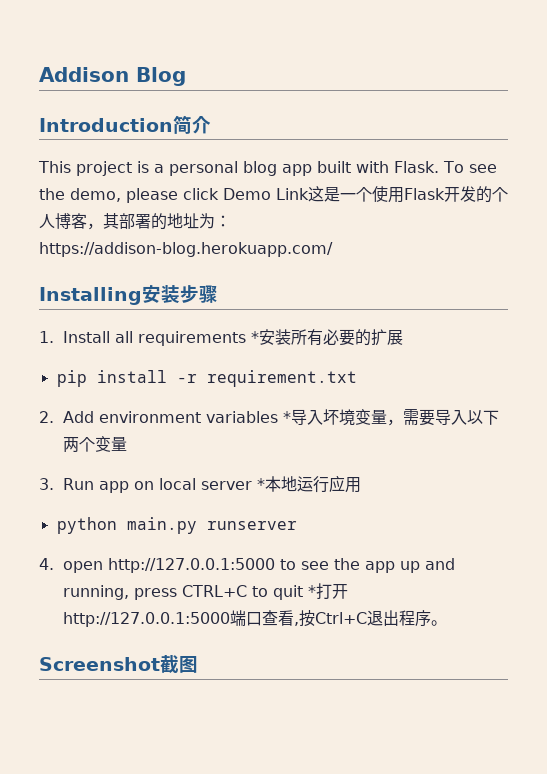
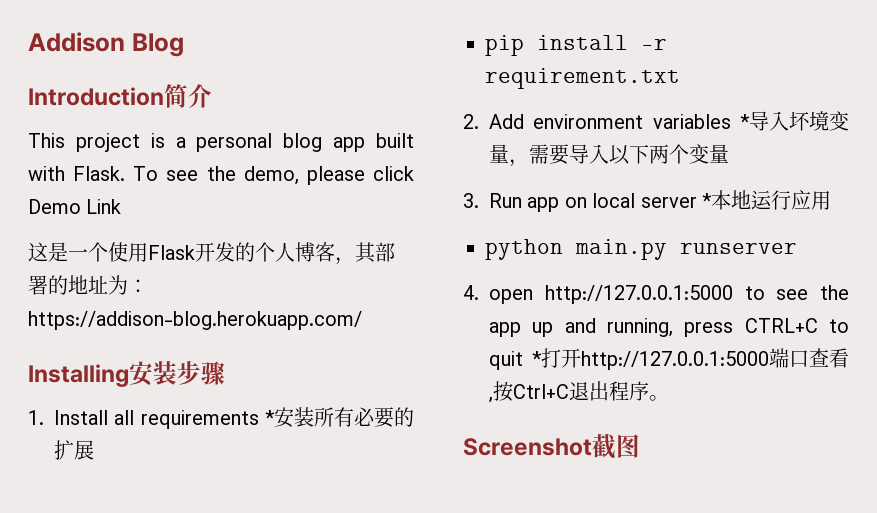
- To see the demo, please click Demo Link这是一个使用Flask开发的个人博客，其部署的地址为：https://addison-blog.herokuapp.com/
+ To see the demo, please click Demo Link
+ 这是一个使用Flask开发的个人博客，其部署的地址为：https://addison-blog.herokuapp.com/

